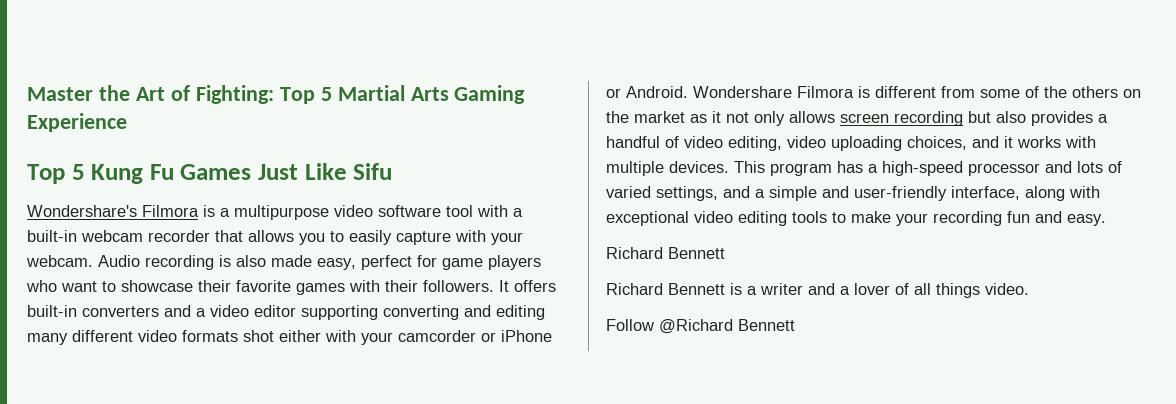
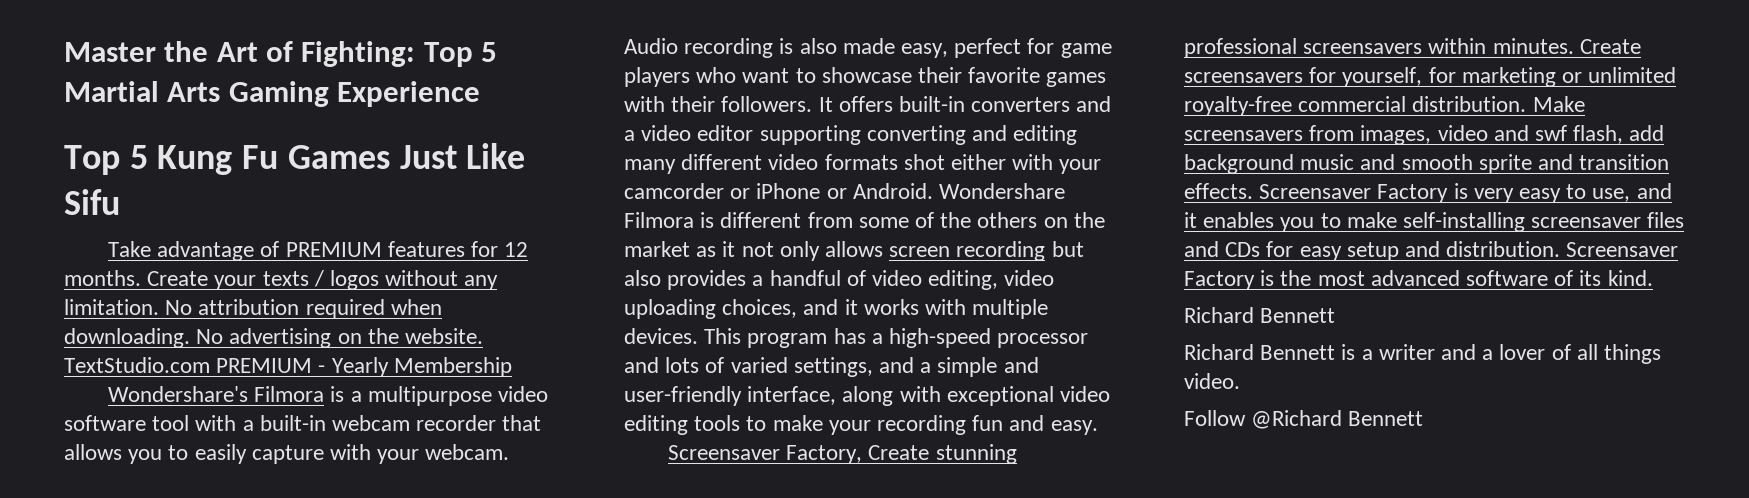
+ Take advantage of PREMIUM features for 12 months. Create your texts / logos without any limitation. No attribution required when downloading. No advertising on the website. TextStudio.com PREMIUM - Yearly Membership
+ Screensaver Factory, Create stunning professional screensavers within minutes. Create screensavers for yourself, for marketing or unlimited royalty-free commercial distribution. Make screensavers from images, video and swf flash, add background music and smooth sprite and transition effects. Screensaver Factory is very easy to use, and it enables you to make self-installing screensaver files and CDs for easy setup and distribution. Screensaver Factory is the most advanced software of its kind.

